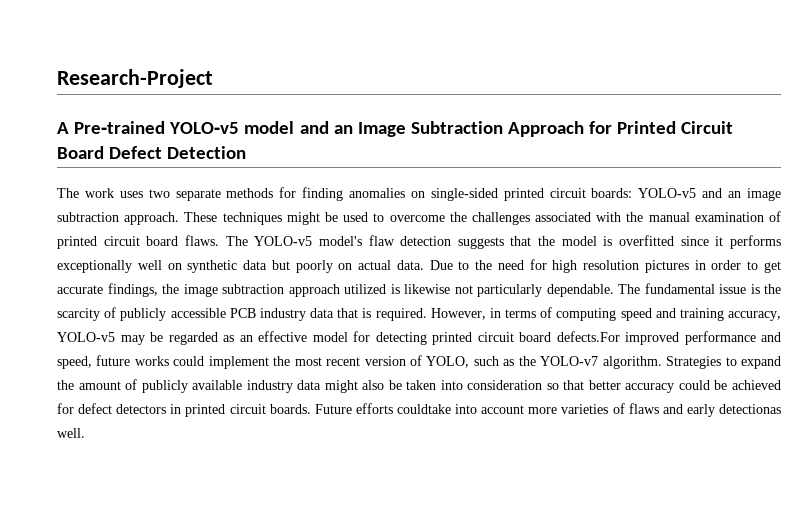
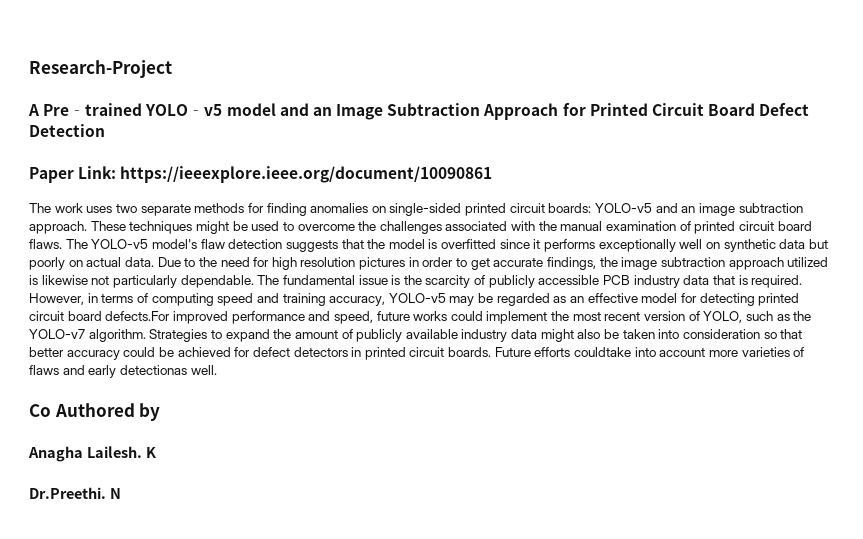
+ Paper Link: https://ieeexplore.ieee.org/document/10090861
+ Co Authored by
+ Anagha Lailesh. K
+ Dr.Preethi. N

